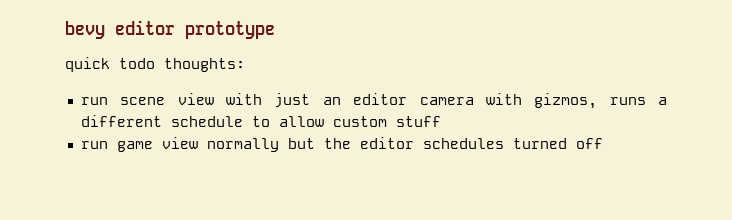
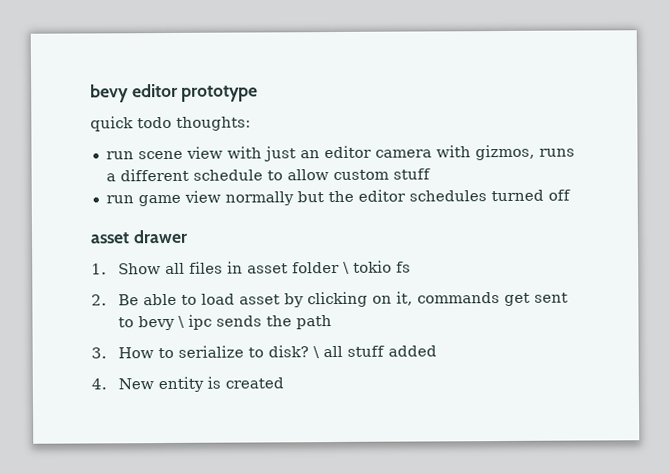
+ asset drawer
+ 1. Show all files in asset folder \ tokio fs
+ 2. Be able to load asset by clicking on it, commands get sent to bevy \ ipc sends the path
+ 3. How to serialize to disk? \ all stuff added
+ 4. New entity is created

